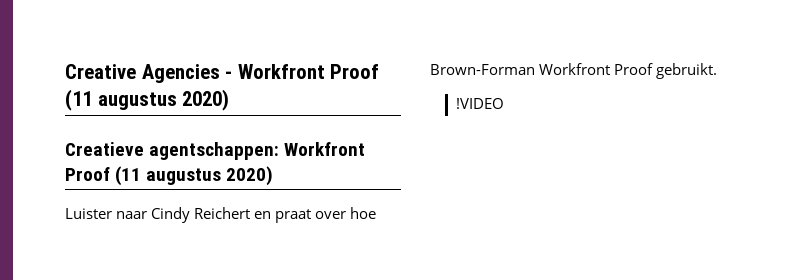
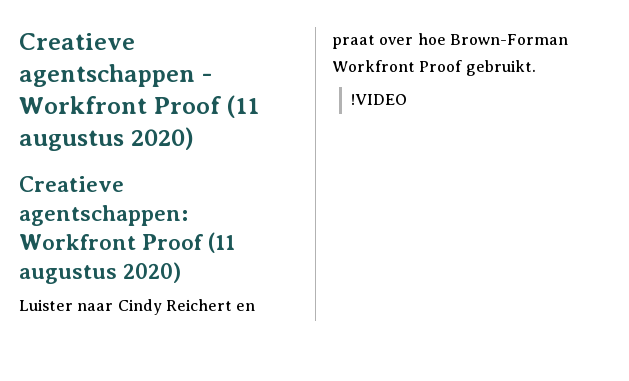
- Creative Agencies - Workfront Proof (11 augustus 2020)
+ Creatieve agentschappen - Workfront Proof (11 augustus 2020)

